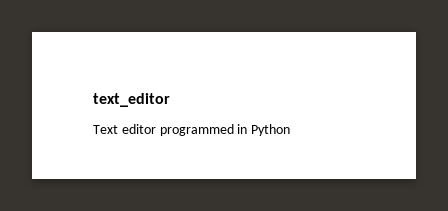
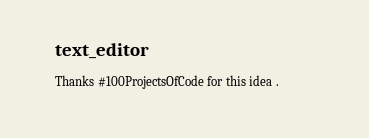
- Text editor programmed in Python
+ Thanks #100ProjectsOfCode for this idea .

